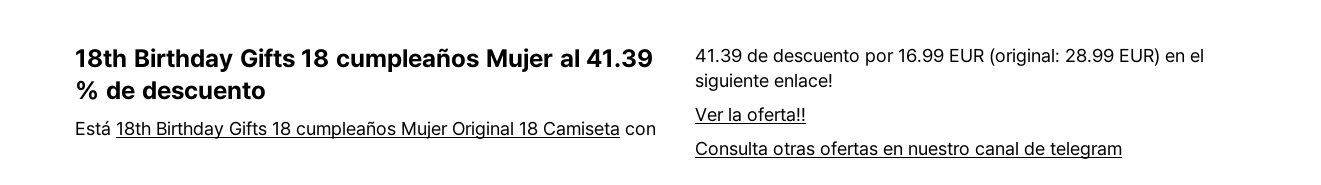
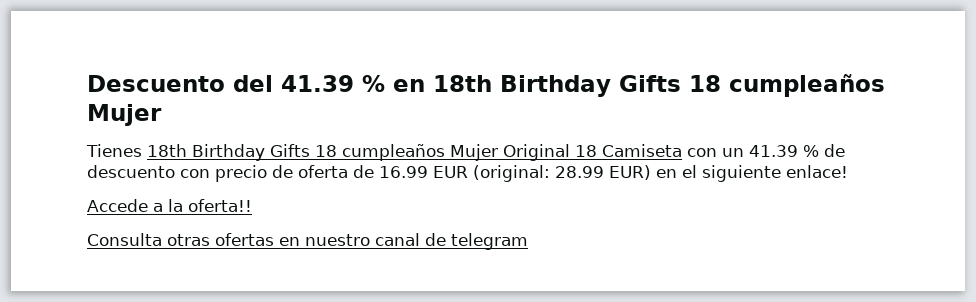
- 18th Birthday Gifts 18 cumpleaños Mujer al 41.39 % de descuento
- Está 18th Birthday Gifts 18 cumpleaños Mujer Original 18 Camiseta con 41.39 de descuento por 16.99 EUR (original: 28.99 EUR) en el siguiente enlace!
+ Descuento del 41.39 % en 18th Birthday Gifts 18 cumpleaños Mujer
+ Tienes 18th Birthday Gifts 18 cumpleaños Mujer Original 18 Camiseta con un 41.39 % de descuento con precio de oferta de 16.99 EUR (original: 28.99 EUR) en el siguiente enlace!
- Ver la oferta!!
+ Accede a la oferta!!

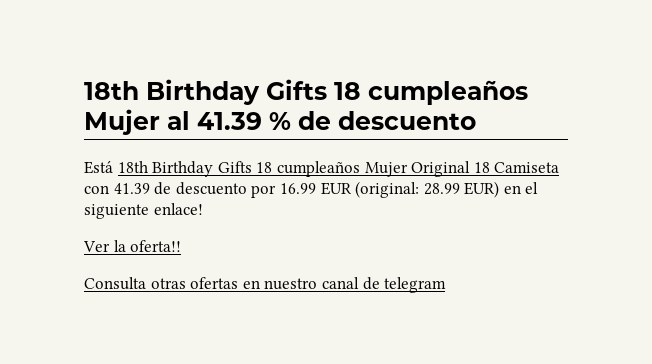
- Descuento del 41.39 % en 18th Birthday Gifts 18 cumpleaños Mujer
- Tienes 18th Birthday Gifts 18 cumpleaños Mujer Original 18 Camiseta con un 41.39 % de descuento con precio de oferta de 16.99 EUR (original: 28.99 EUR) en el siguiente enlace!
+ 18th Birthday Gifts 18 cumpleaños Mujer al 41.39 % de descuento
+ Está 18th Birthday Gifts 18 cumpleaños Mujer Original 18 Camiseta con 41.39 de descuento por 16.99 EUR (original: 28.99 EUR) en el siguiente enlace!
- Accede a la oferta!!
+ Ver la oferta!!

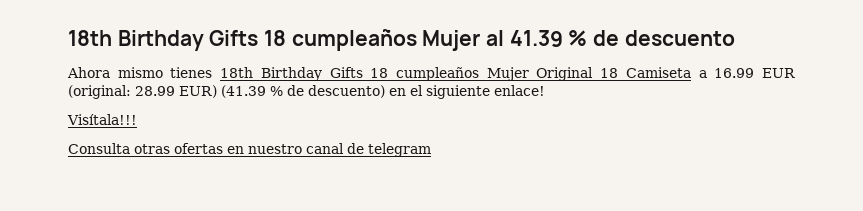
- Está 18th Birthday Gifts 18 cumpleaños Mujer Original 18 Camiseta con 41.39 de descuento por 16.99 EUR (original: 28.99 EUR) en el siguiente enlace!
+ Ahora mismo tienes 18th Birthday Gifts 18 cumpleaños Mujer Original 18 Camiseta a 16.99 EUR (original: 28.99 EUR) (41.39 % de descuento) en el siguiente enlace!
- Ver la oferta!!
+ Visítala!!!

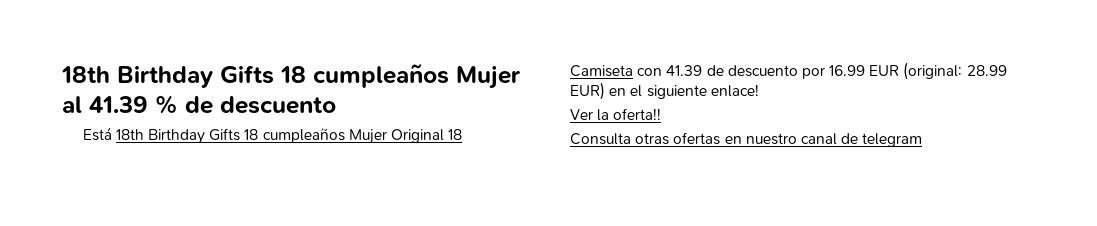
- Ahora mismo tienes 18th Birthday Gifts 18 cumpleaños Mujer Original 18 Camiseta a 16.99 EUR (original: 28.99 EUR) (41.39 % de descuento) en el siguiente enlace!
+ Está 18th Birthday Gifts 18 cumpleaños Mujer Original 18 Camiseta con 41.39 de descuento por 16.99 EUR (original: 28.99 EUR) en el siguiente enlace!
- Visítala!!!
+ Ver la oferta!!

